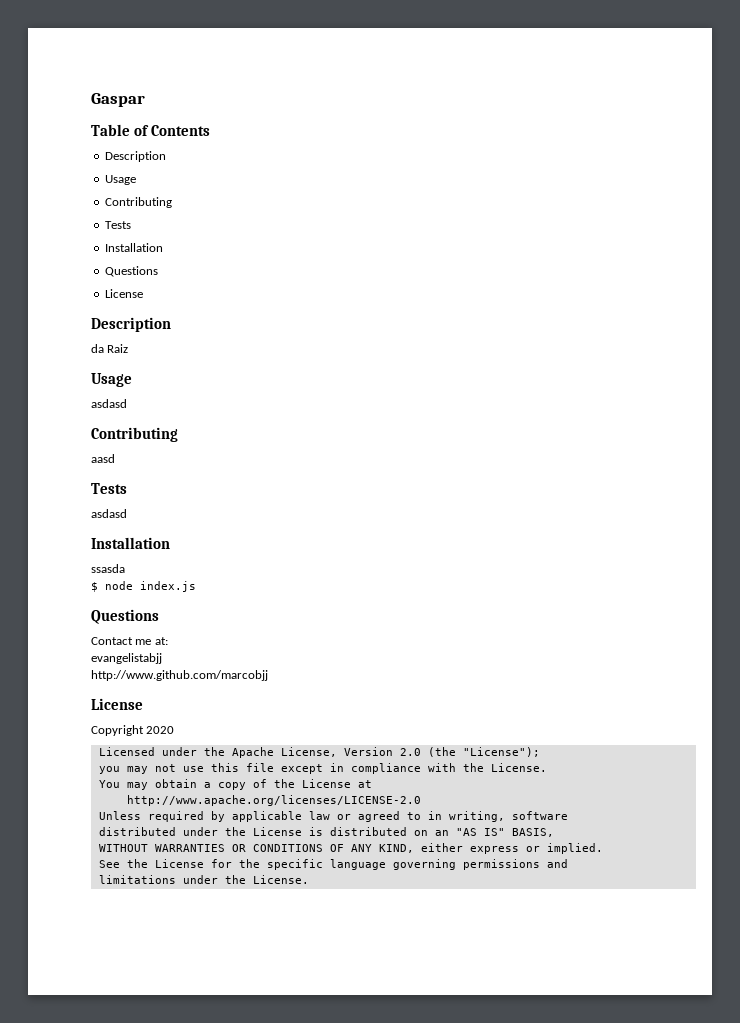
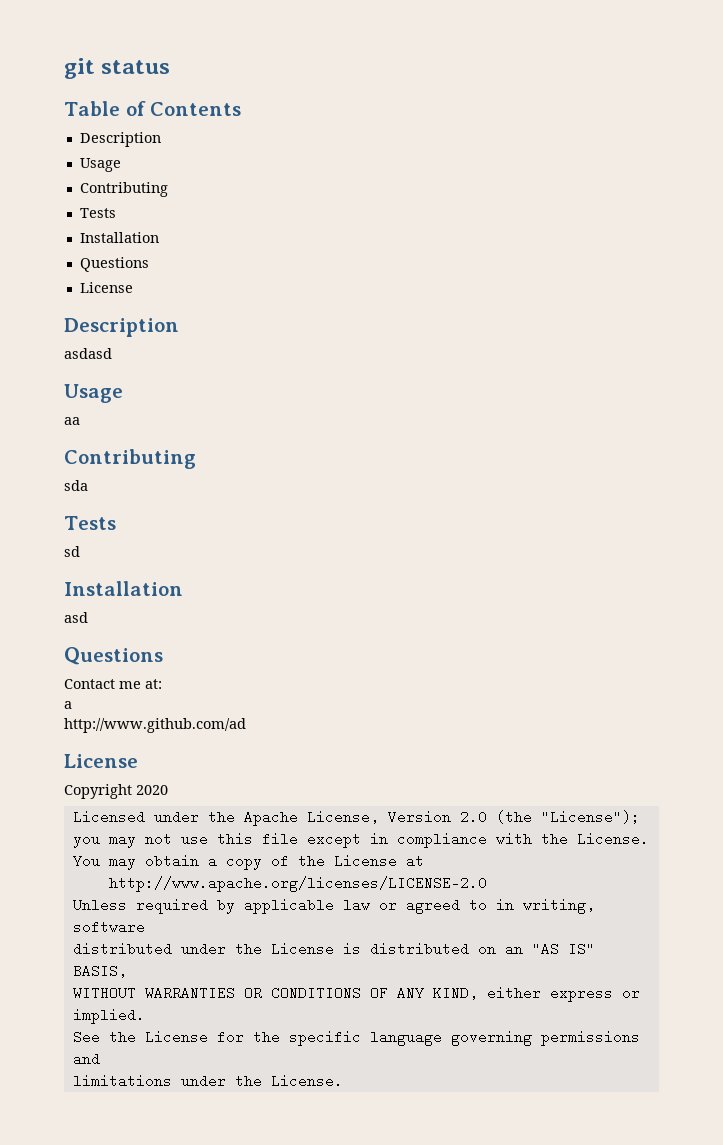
- Gaspar
+ git status
- da Raiz
+ asdasd
  Usage
- asdasd
+ aa
  Contributing
- aasd
+ sda
  Tests
- asdasd
+ sd
  Installation
- ssasda
- $ node index.js
+ asd
  Contact me at:
- evangelistabjj
- http://www.github.com/marcobjj
+ a
+ http://www.github.com/ad

